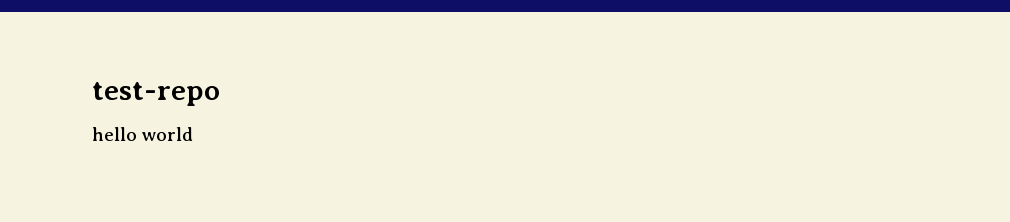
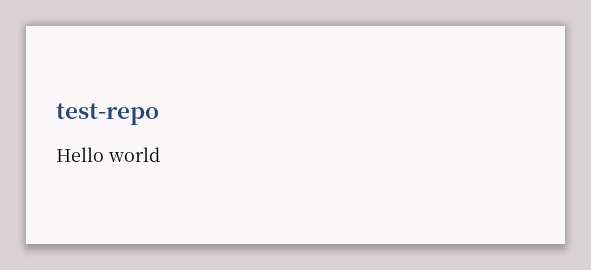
- hello world
+ Hello world

